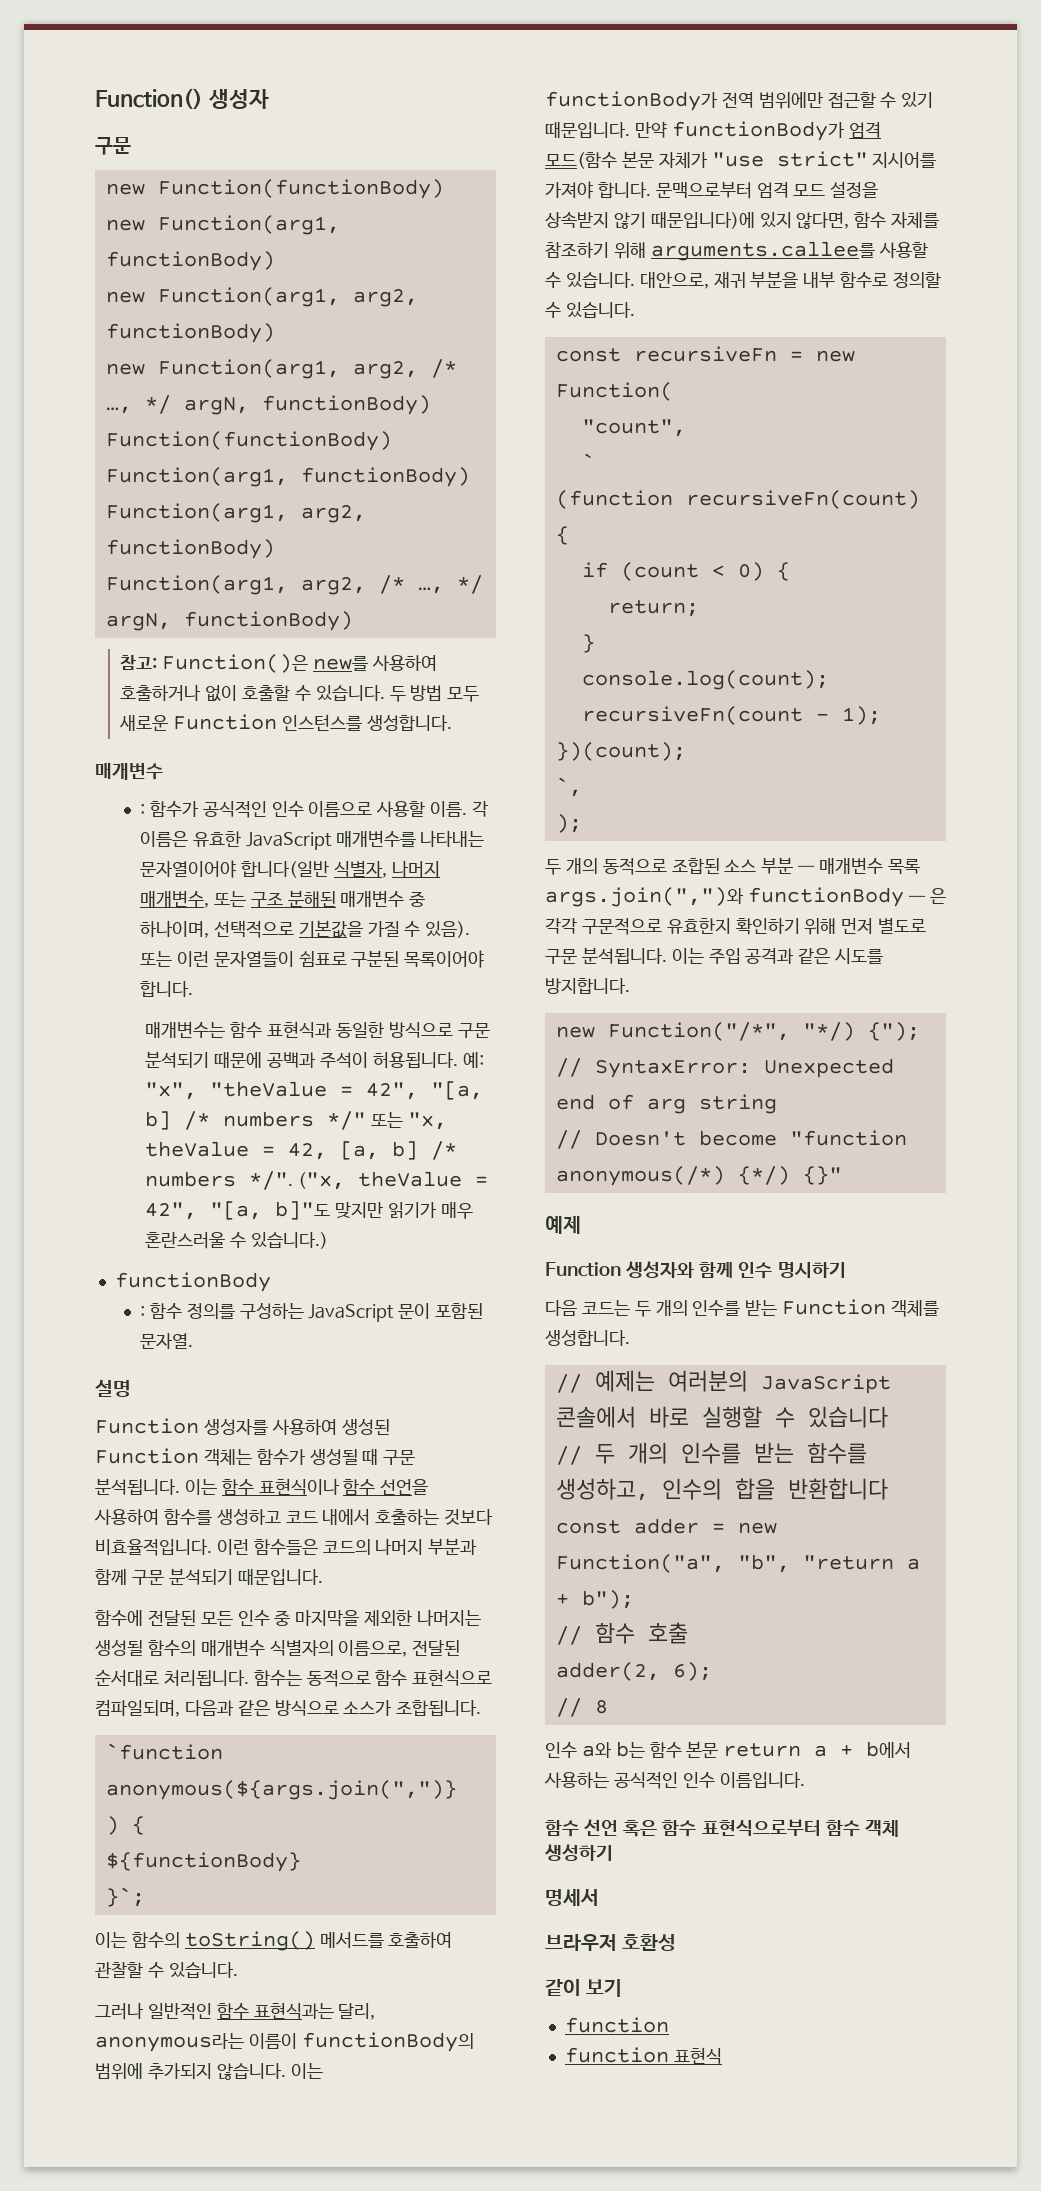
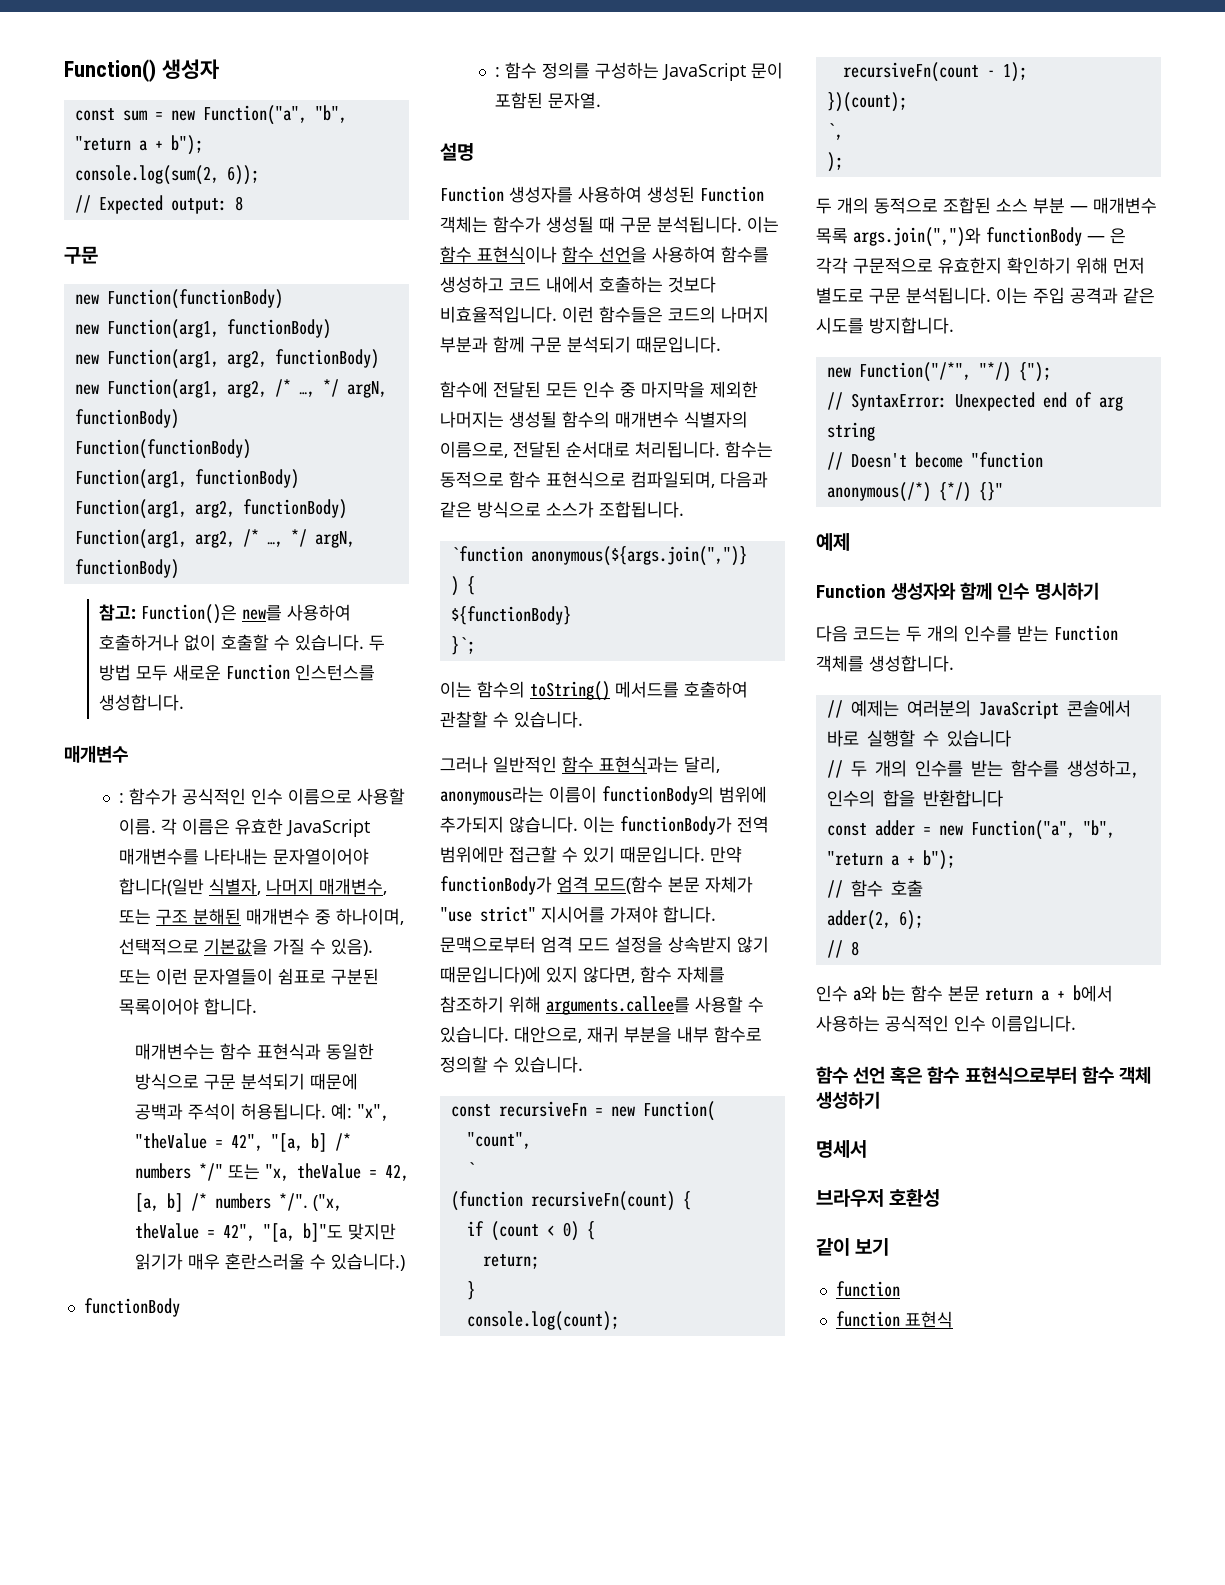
+ const sum = new Function("a", "b", "return a + b");
+ console.log(sum(2, 6));
+ // Expected output: 8

